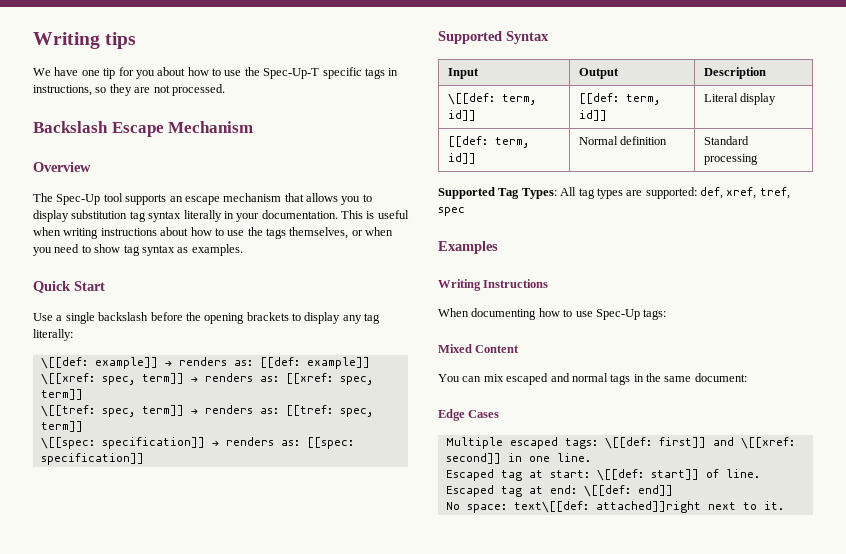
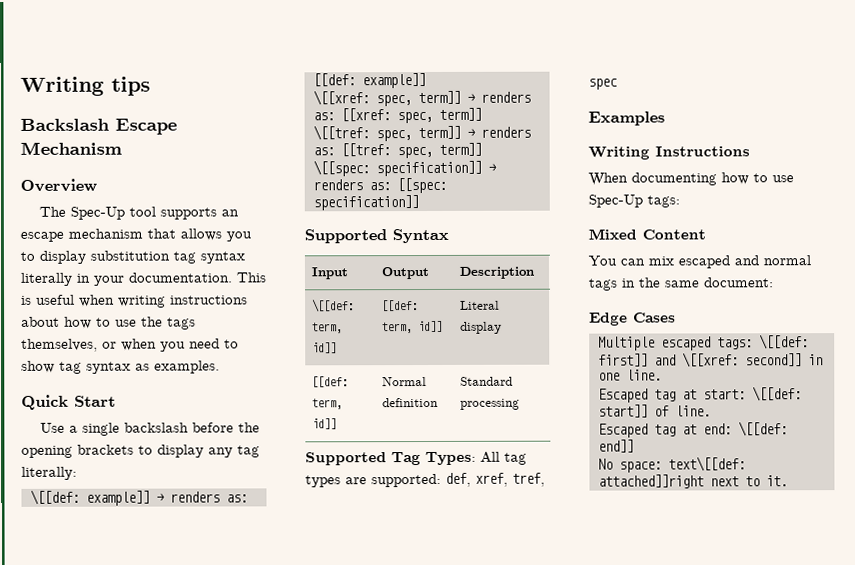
- We have one tip for you about how to use the Spec-Up-T specific tags in instructions, so they are not processed.

